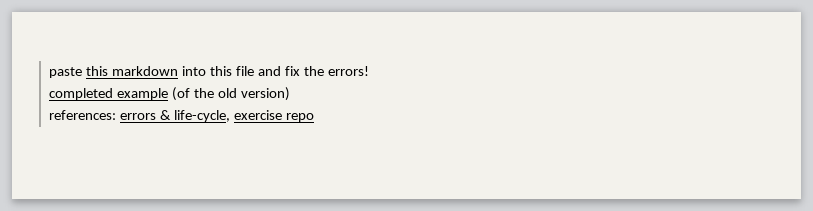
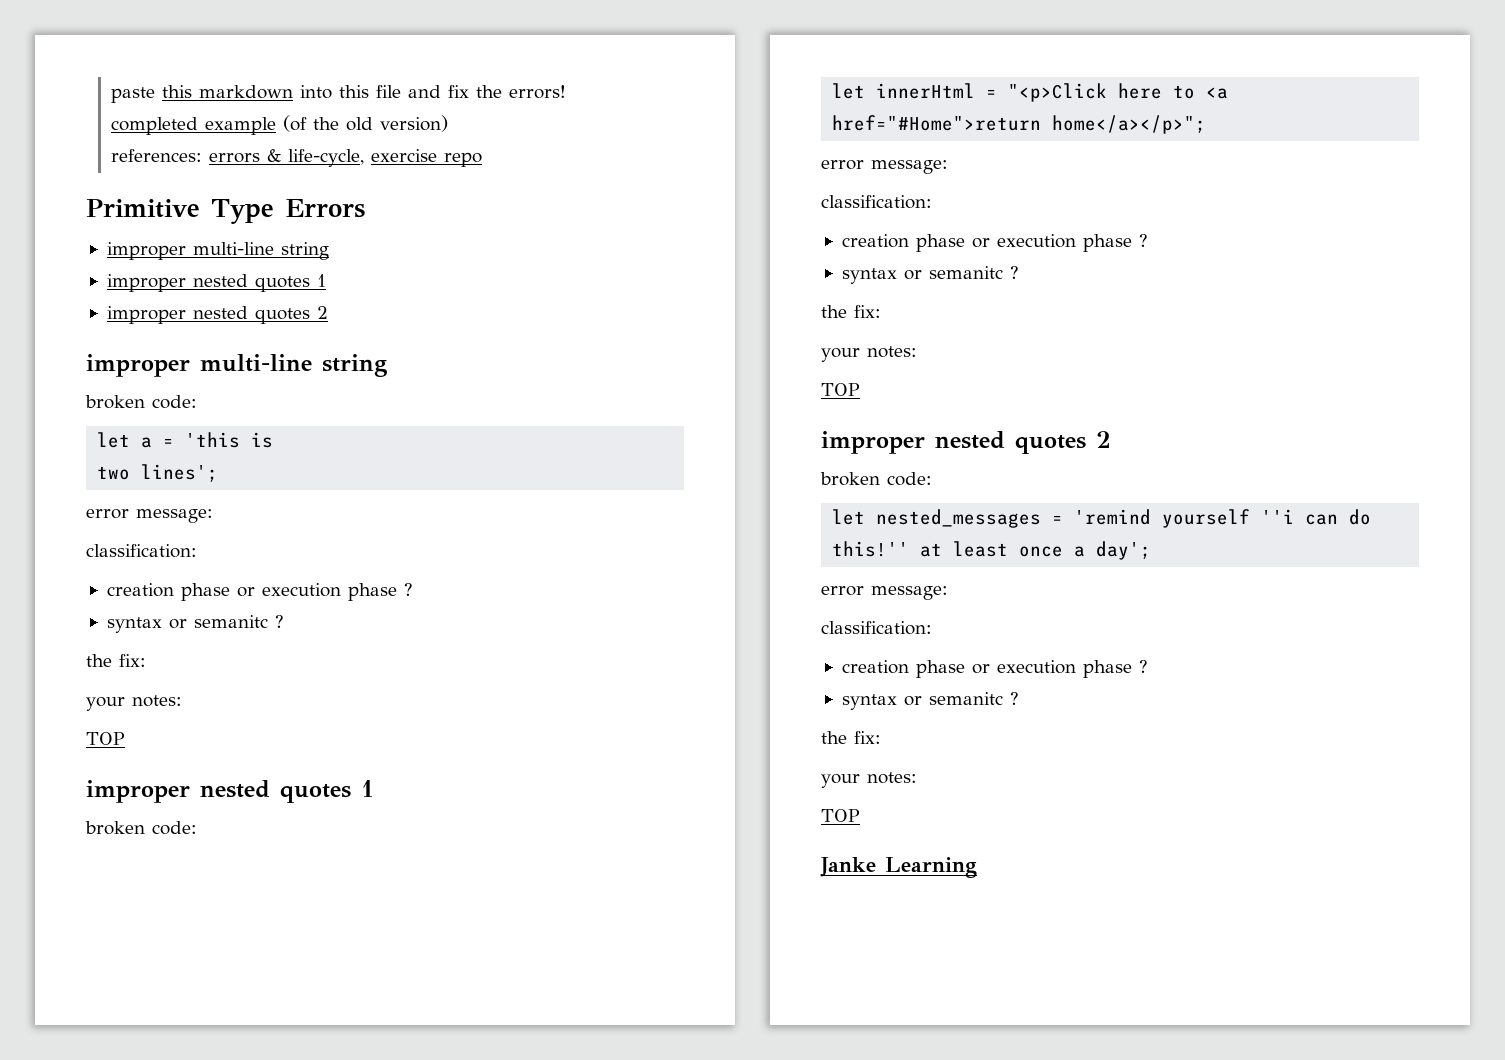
+ Primitive Type Errors
+ improper multi-line string
+ improper nested quotes 1
+ improper nested quotes 2
+ improper multi-line string
+ broken code:
+ let a = 'this is
+ two lines';
+ error message:
+ classification:
+ creation phase or execution phase ?
+ syntax or semanitc ?
+ the fix:
+ your notes:
+ TOP
+ improper nested quotes 1
+ broken code:
+ let innerHtml = "<p>Click here to <a href="#Home">return home</a></p>";
+ error message:
+ classification:
+ creation phase or execution phase ?
+ syntax or semanitc ?
+ the fix:
+ your notes:
+ TOP
+ improper nested quotes 2
+ broken code:
+ let nested_messages = 'remind yourself ''i can do this!'' at least once a day';
+ error message:
+ classification:
+ creation phase or execution phase ?
+ syntax or semanitc ?
+ the fix:
+ your notes:
+ TOP
+ Janke Learning

